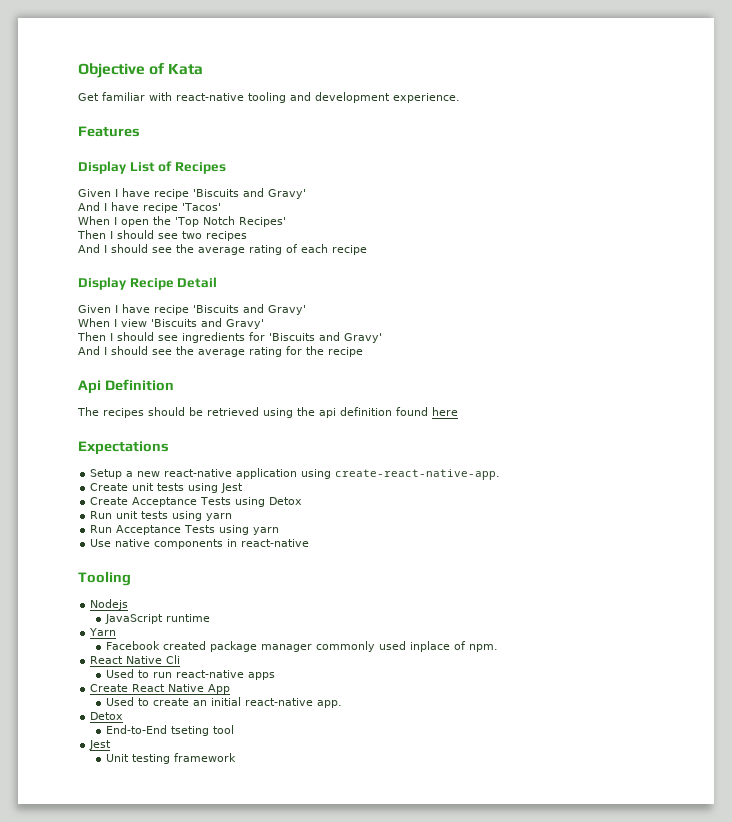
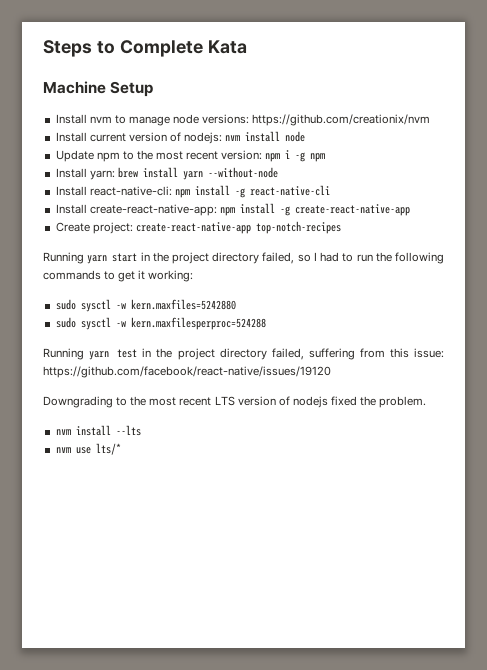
- Objective of Kata
- Get familiar with react-native tooling and development experience.
- Features
- Display List of Recipes
- Given I have recipe 'Biscuits and Gravy'
- And I have recipe 'Tacos'
- When I open the 'Top Notch Recipes'
- Then I should see two recipes
- And I should see the average rating of each recipe
- Display Recipe Detail
- Given I have recipe 'Biscuits and Gravy'
- When I view 'Biscuits and Gravy'
- Then I should see ingredients for 'Biscuits and Gravy'
- And I should see the average rating for the recipe
- Api Definition
- The recipes should be retrieved using the api definition found here
- Expectations
- Setup a new react-native application using create-react-native-app.
- Create unit tests using Jest
- Create Acceptance Tests using Detox
- Run unit tests using yarn
- Run Acceptance Tests using yarn
- Use native components in react-native
- Tooling
- Nodejs
- JavaScript runtime
- Yarn
- Facebook created package manager commonly used inplace of npm.
- React Native Cli
- Used to run react-native apps
- Create React Native App
- Used to create an initial react-native app.
- Detox
- End-to-End tseting tool
- Jest
- Unit testing framework
+ Steps to Complete Kata
+ Machine Setup
+ Install nvm to manage node versions: https://github.com/creationix/nvm
+ Install current version of nodejs: nvm install node
+ Update npm to the most recent version: npm i -g npm
+ Install yarn: brew install yarn --without-node
+ Install react-native-cli: npm install -g react-native-cli
+ Install create-react-native-app: npm install -g create-react-native-app
+ Create project: create-react-native-app top-notch-recipes
+ Running yarn start in the project directory failed, so I had to run the following commands to get it working:
+ sudo sysctl -w kern.maxfiles=5242880
+ sudo sysctl -w kern.maxfilesperproc=524288
+ Running yarn test in the project directory failed, suffering from this issue: https://github.com/facebook/react-native/issues/19120
+ Downgrading to the most recent LTS version of nodejs fixed the problem.
+ nvm install --lts
+ nvm use lts/*

